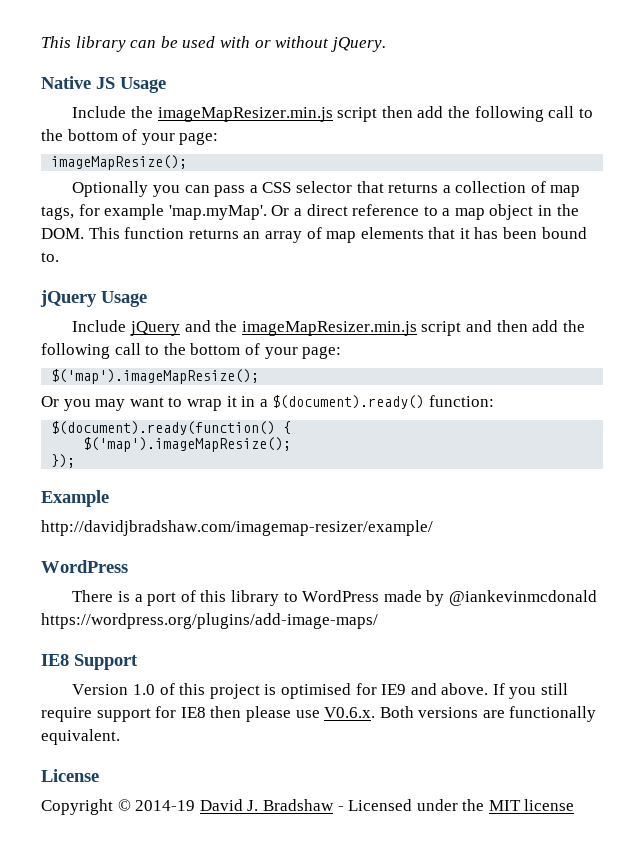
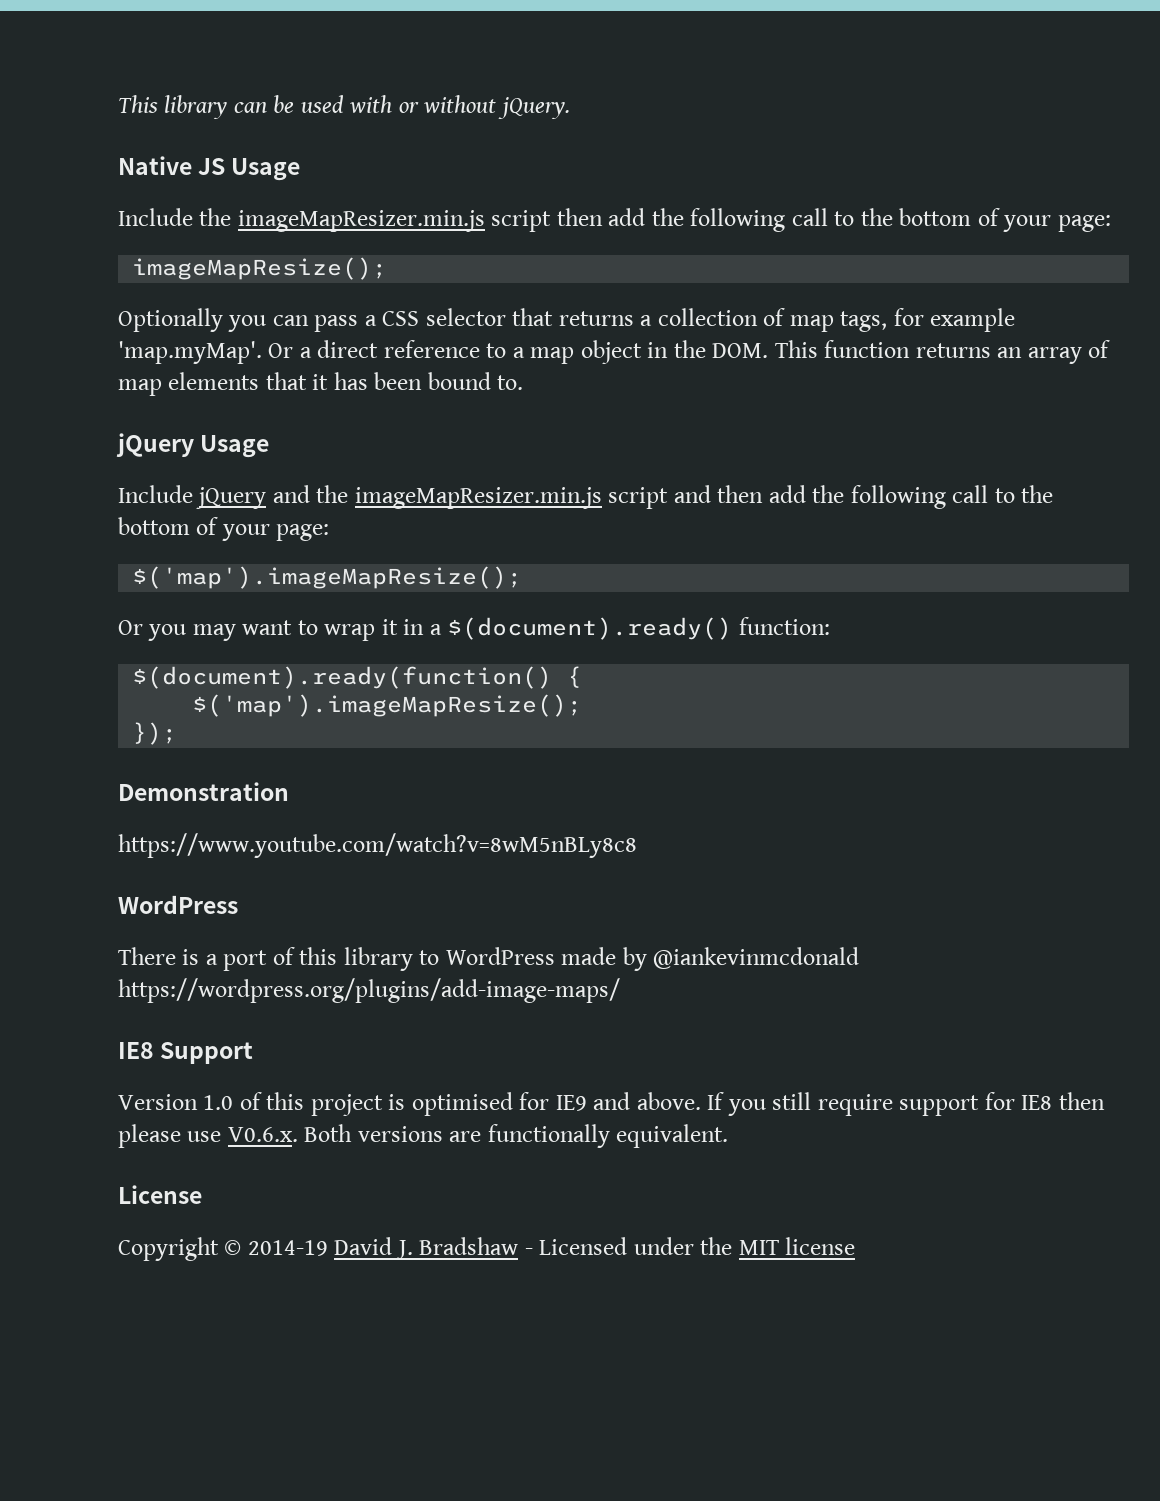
- Example
- http://davidjbradshaw.com/imagemap-resizer/example/
+ Demonstration
+ https://www.youtube.com/watch?v=8wM5nBLy8c8

